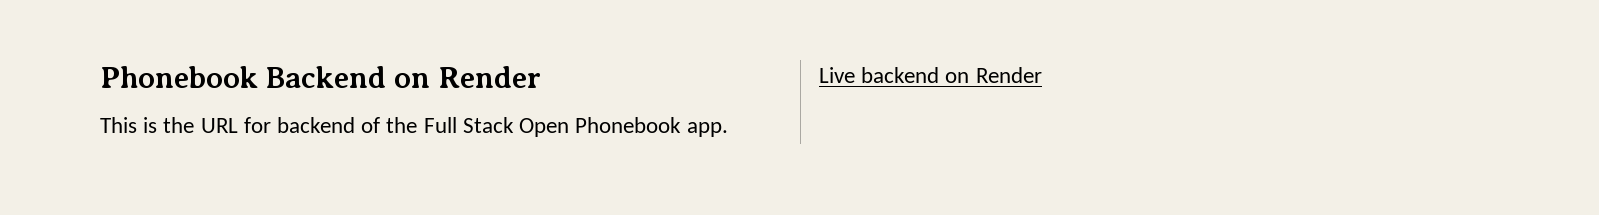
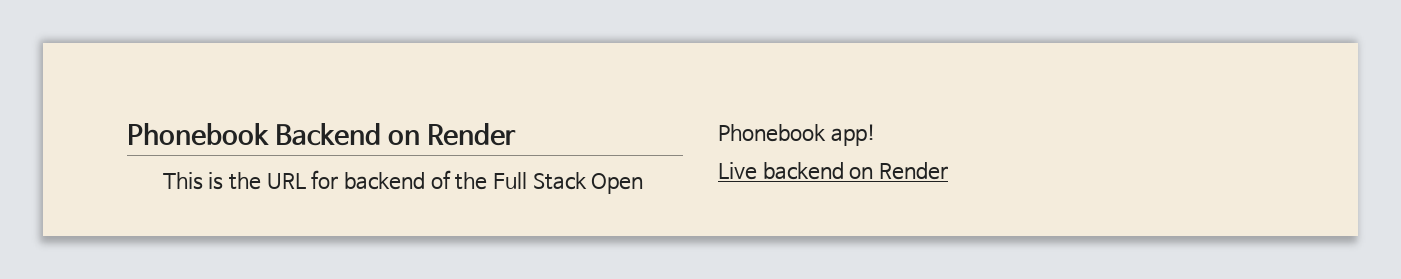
- This is the URL for backend of the Full Stack Open Phonebook app.
+ This is the URL for backend of the Full Stack Open Phonebook app!

